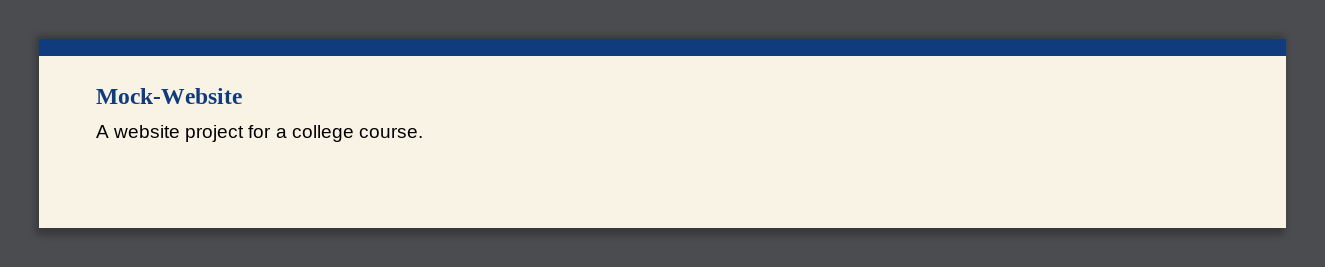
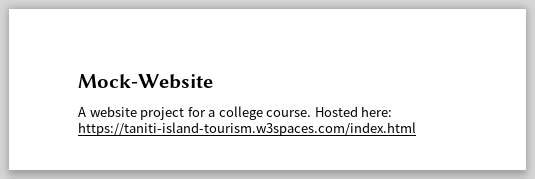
+ Hosted here: https://taniti-island-tourism.w3spaces.com/index.html

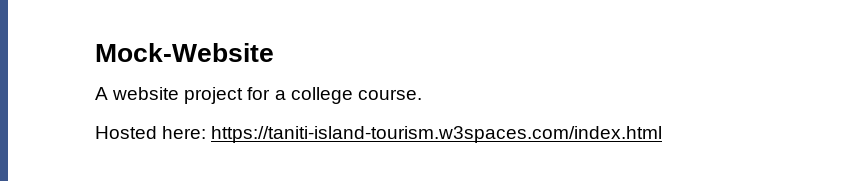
- A website project for a college course. Hosted here: https://taniti-island-tourism.w3spaces.com/index.html
+ A website project for a college course.
+ Hosted here: https://taniti-island-tourism.w3spaces.com/index.html

